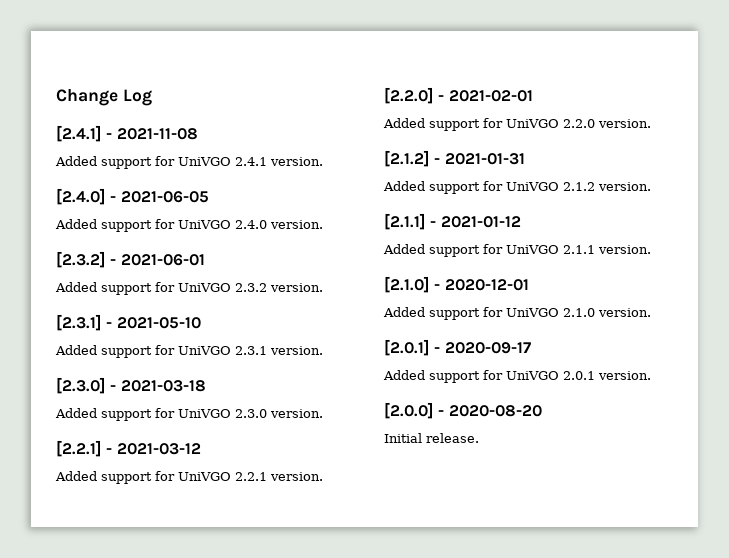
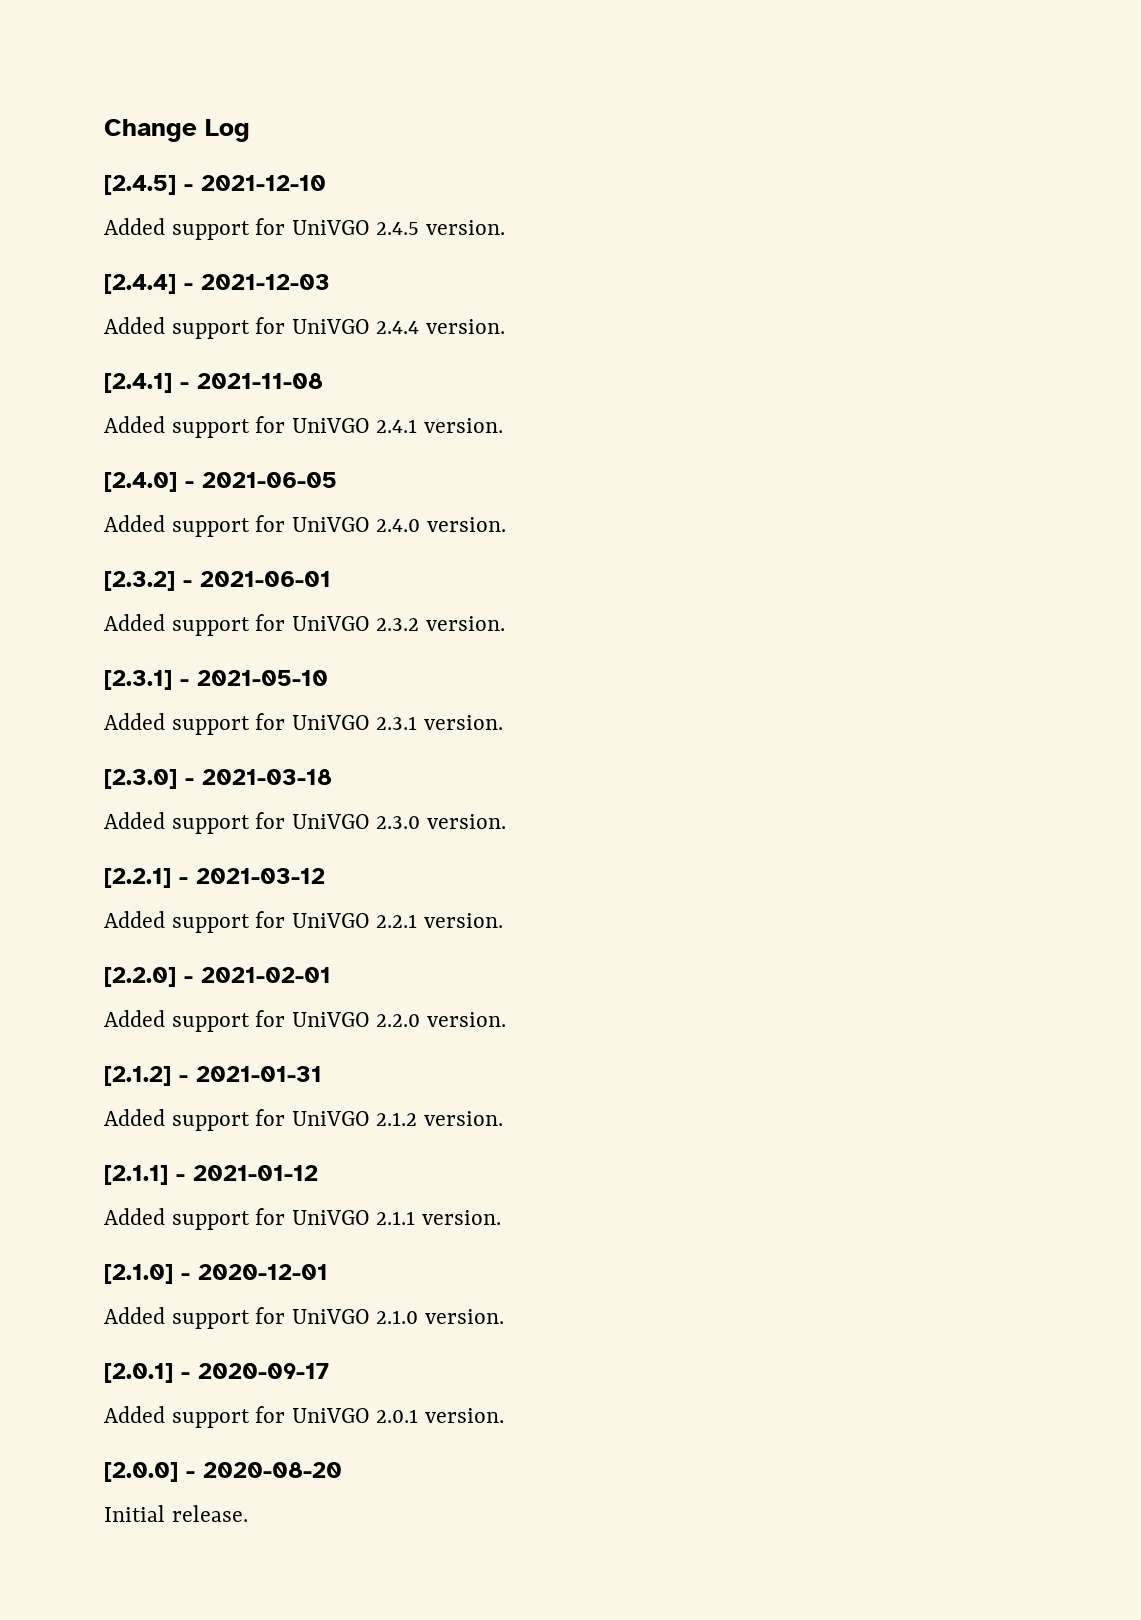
+ [2.4.5] - 2021-12-10
+ Added support for UniVGO 2.4.5 version.
+ [2.4.4] - 2021-12-03
+ Added support for UniVGO 2.4.4 version.

